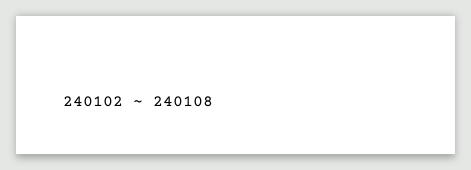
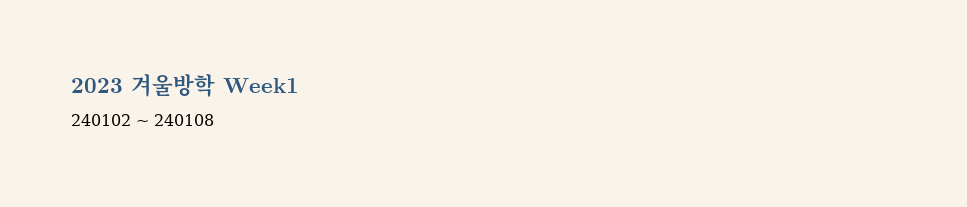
+ 2023 겨울방학 Week1

